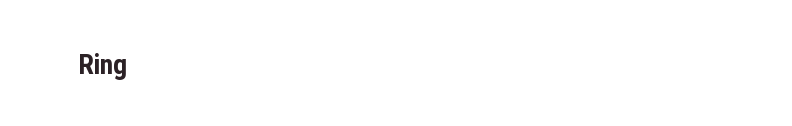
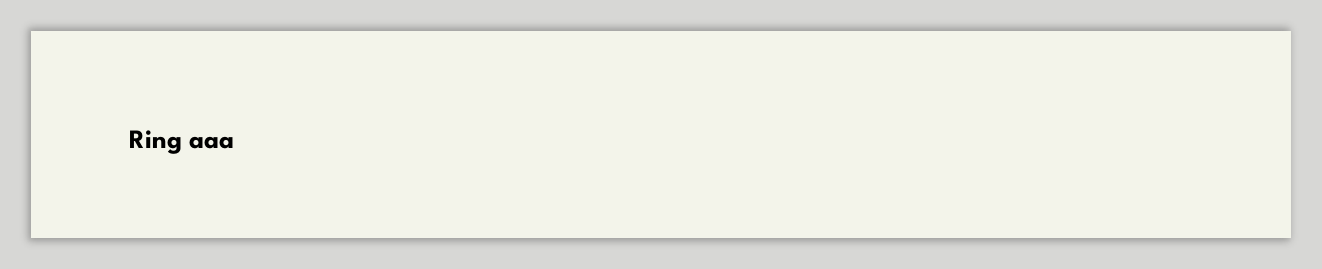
- Ring
+ Ring aaa

